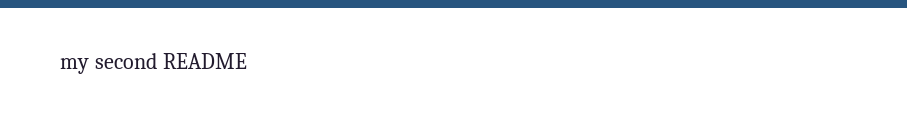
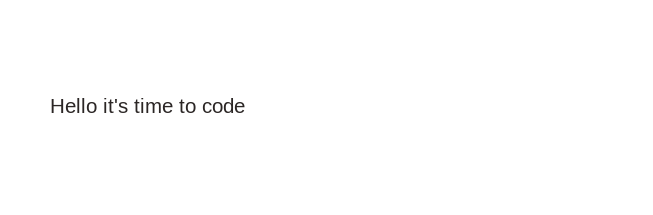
- my second README
+ Hello it's time to code

